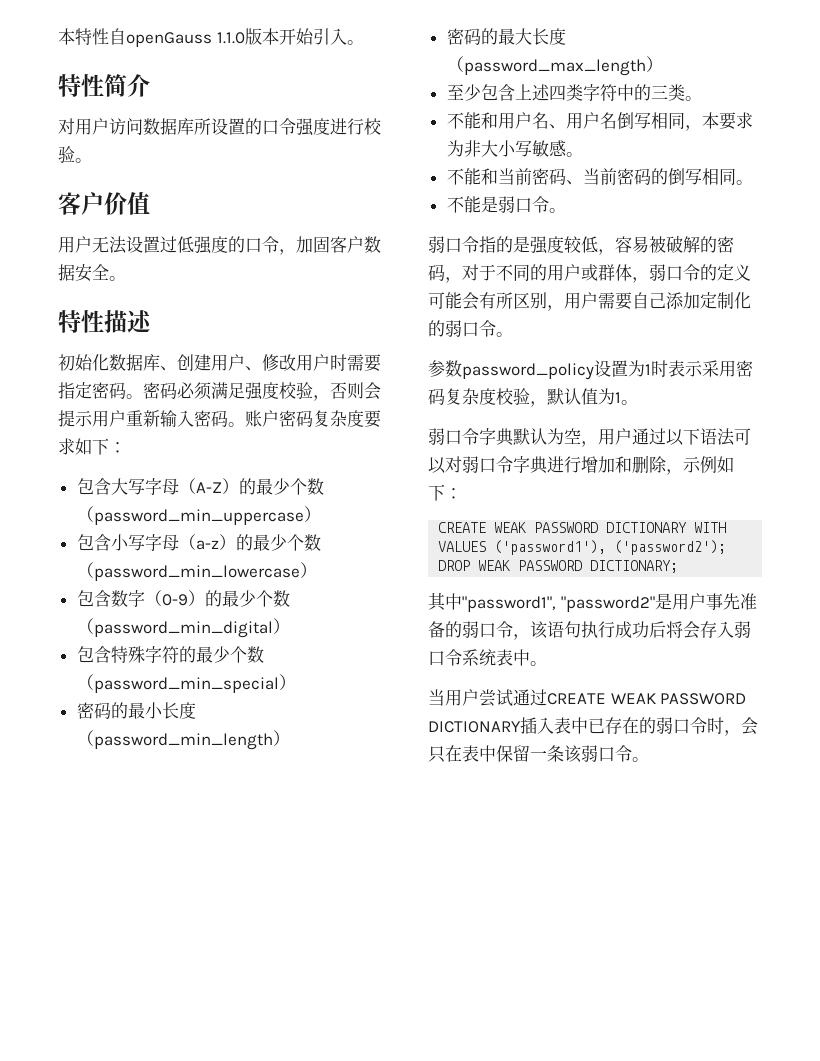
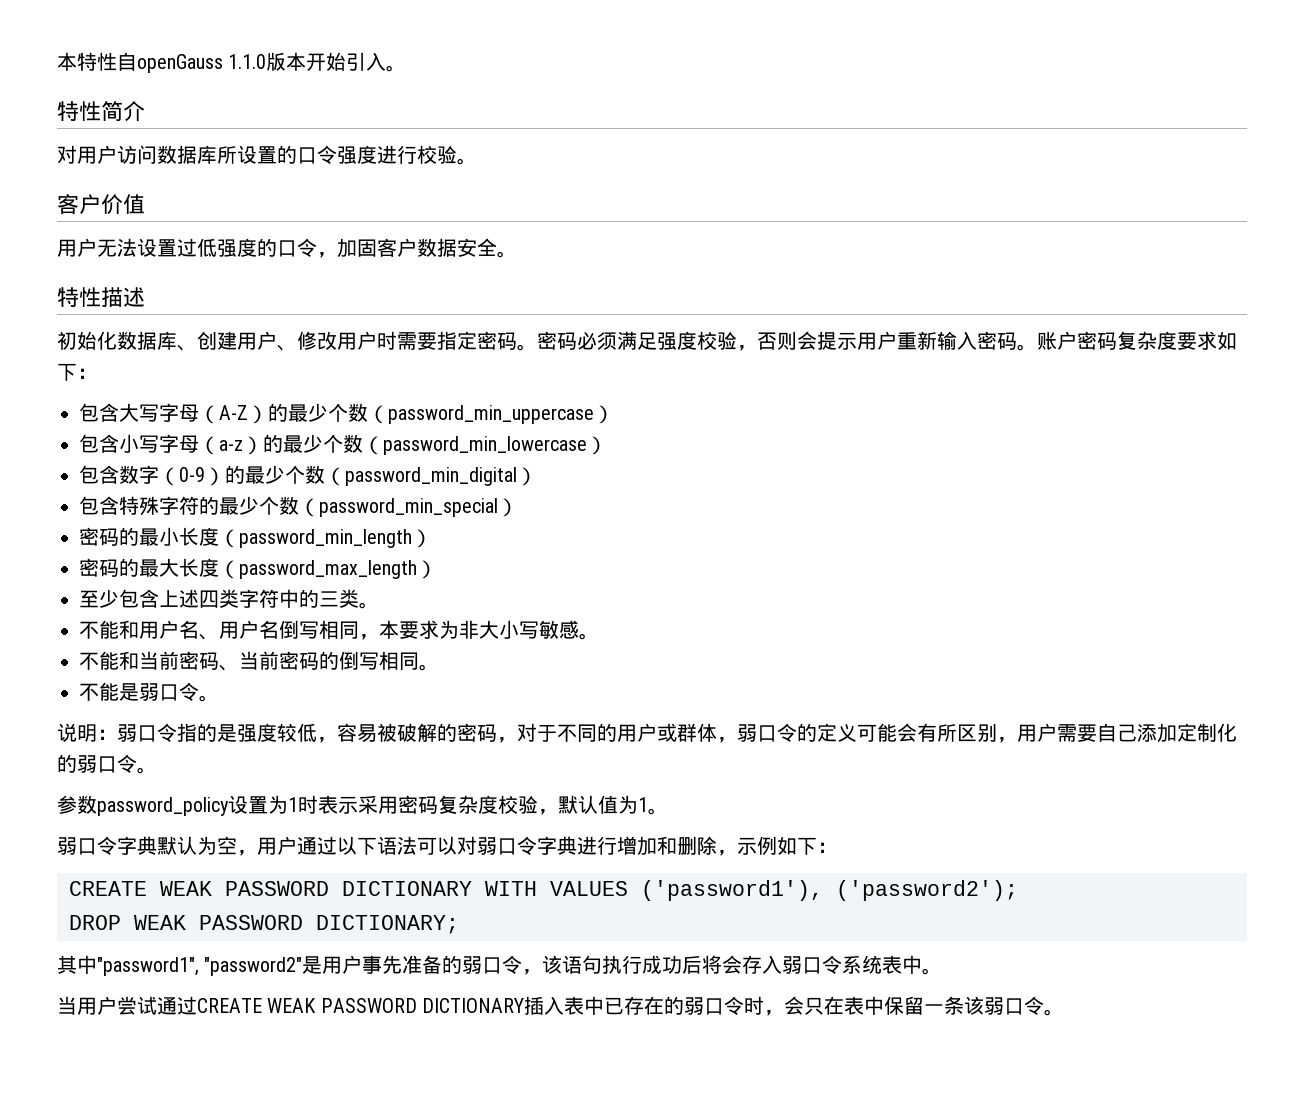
- 弱口令指的是强度较低，容易被破解的密码，对于不同的用户或群体，弱口令的定义可能会有所区别，用户需要自己添加定制化的弱口令。
+ 说明：弱口令指的是强度较低，容易被破解的密码，对于不同的用户或群体，弱口令的定义可能会有所区别，用户需要自己添加定制化的弱口令。

